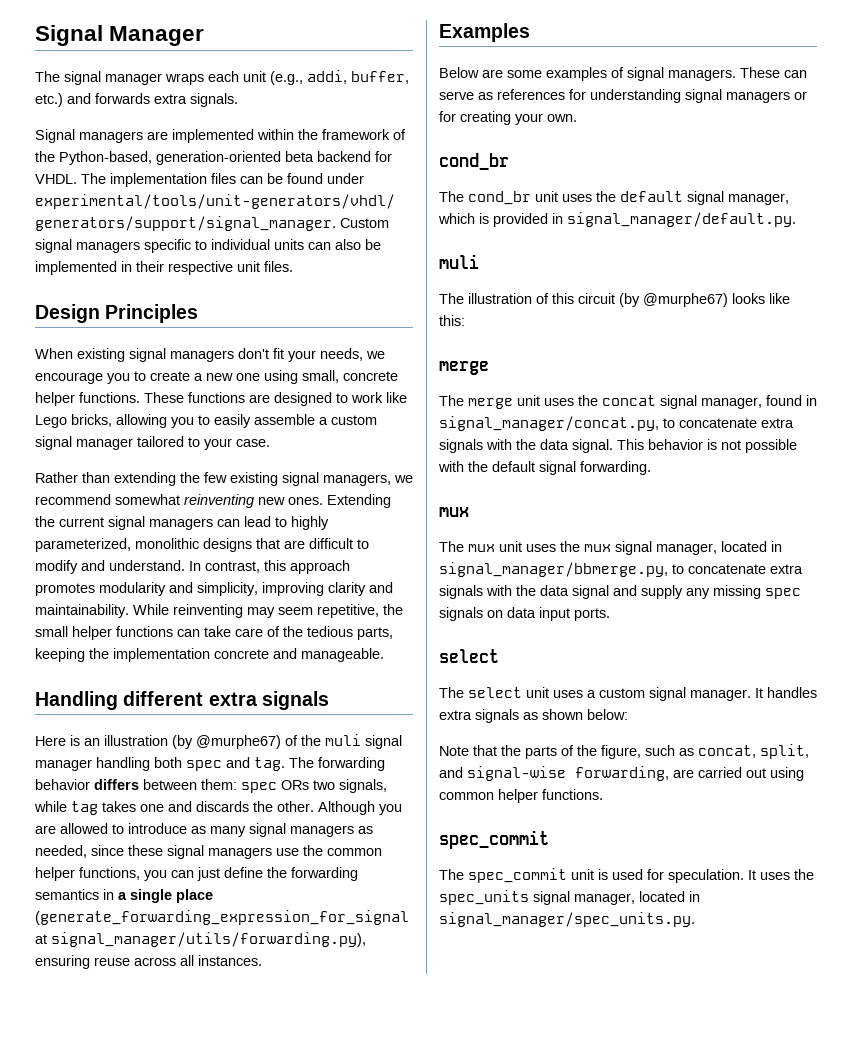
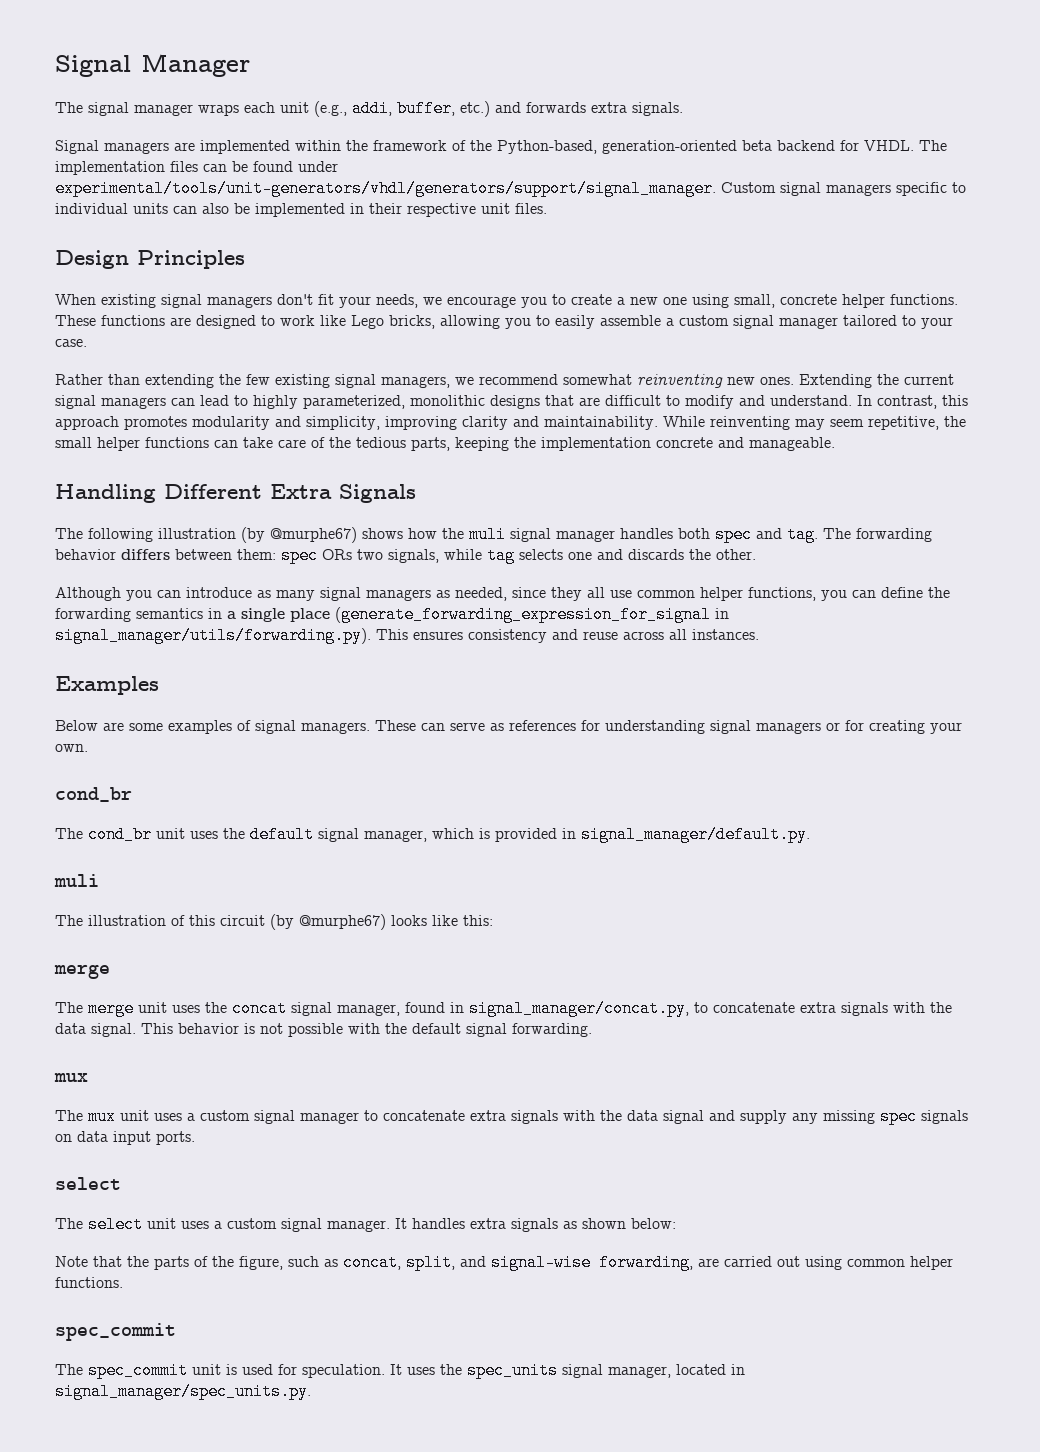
- Handling different extra signals
- Here is an illustration (by @murphe67) of the muli signal manager handling both spec and tag.
+ Handling Different Extra Signals
+ The following illustration (by @murphe67) shows how the muli signal manager handles both spec and tag.
- The forwarding behavior differs between them: spec ORs two signals, while tag takes one and discards the other. Although you are allowed to introduce as many signal managers as needed, since these signal managers use the common helper functions, you can just define the forwarding semantics in a single place (generate_forwarding_expression_for_signal at signal_manager/utils/forwarding.py), ensuring reuse across all instances.
+ The forwarding behavior differs between them: spec ORs two signals, while tag selects one and discards the other.
+ Although you can introduce as many signal managers as needed, since they all use common helper functions, you can define the forwarding semantics in a single place (generate_forwarding_expression_for_signal in signal_manager/utils/forwarding.py). This ensures consistency and reuse across all instances.
- The mux unit uses the mux signal manager, located in signal_manager/bbmerge.py, to concatenate extra signals with the data signal and supply any missing spec signals on data input ports.
+ The mux unit uses a custom signal manager to concatenate extra signals with the data signal and supply any missing spec signals on data input ports.

